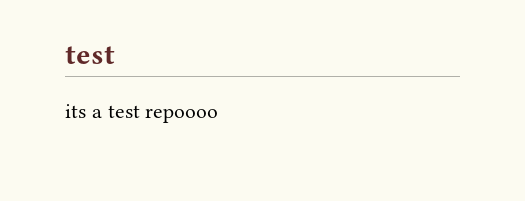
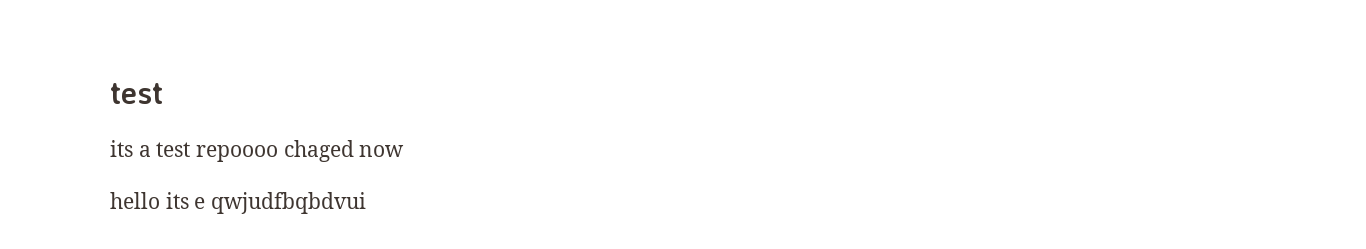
- its a test repoooo
+ its a test repoooo chaged now
+ hello its e qwjudfbqbdvui

